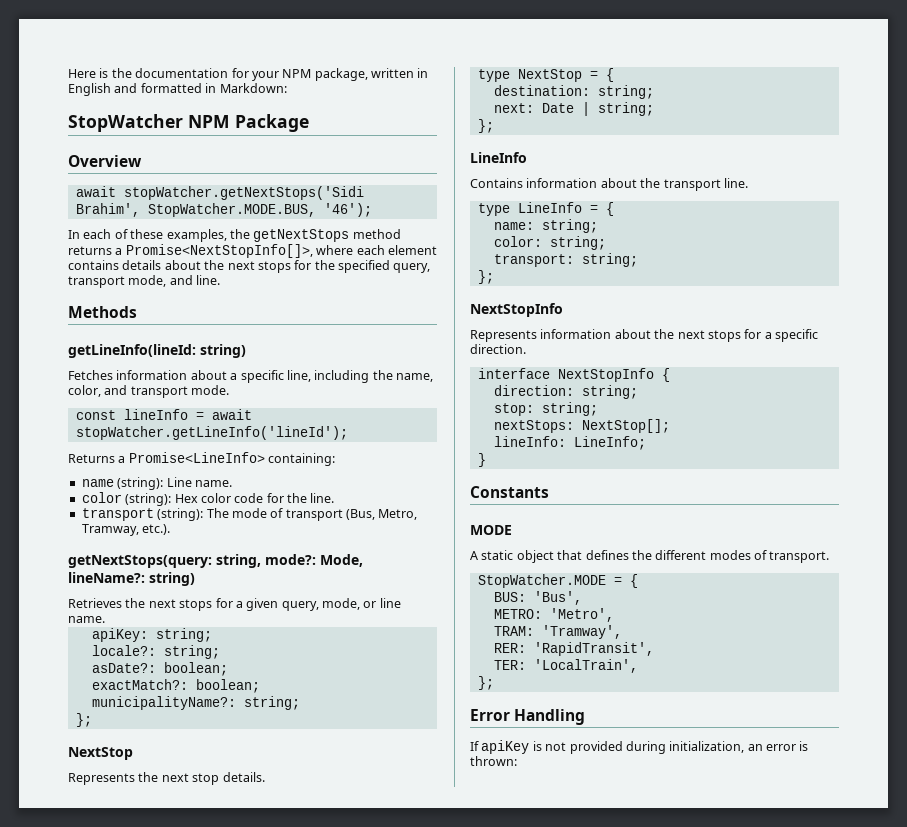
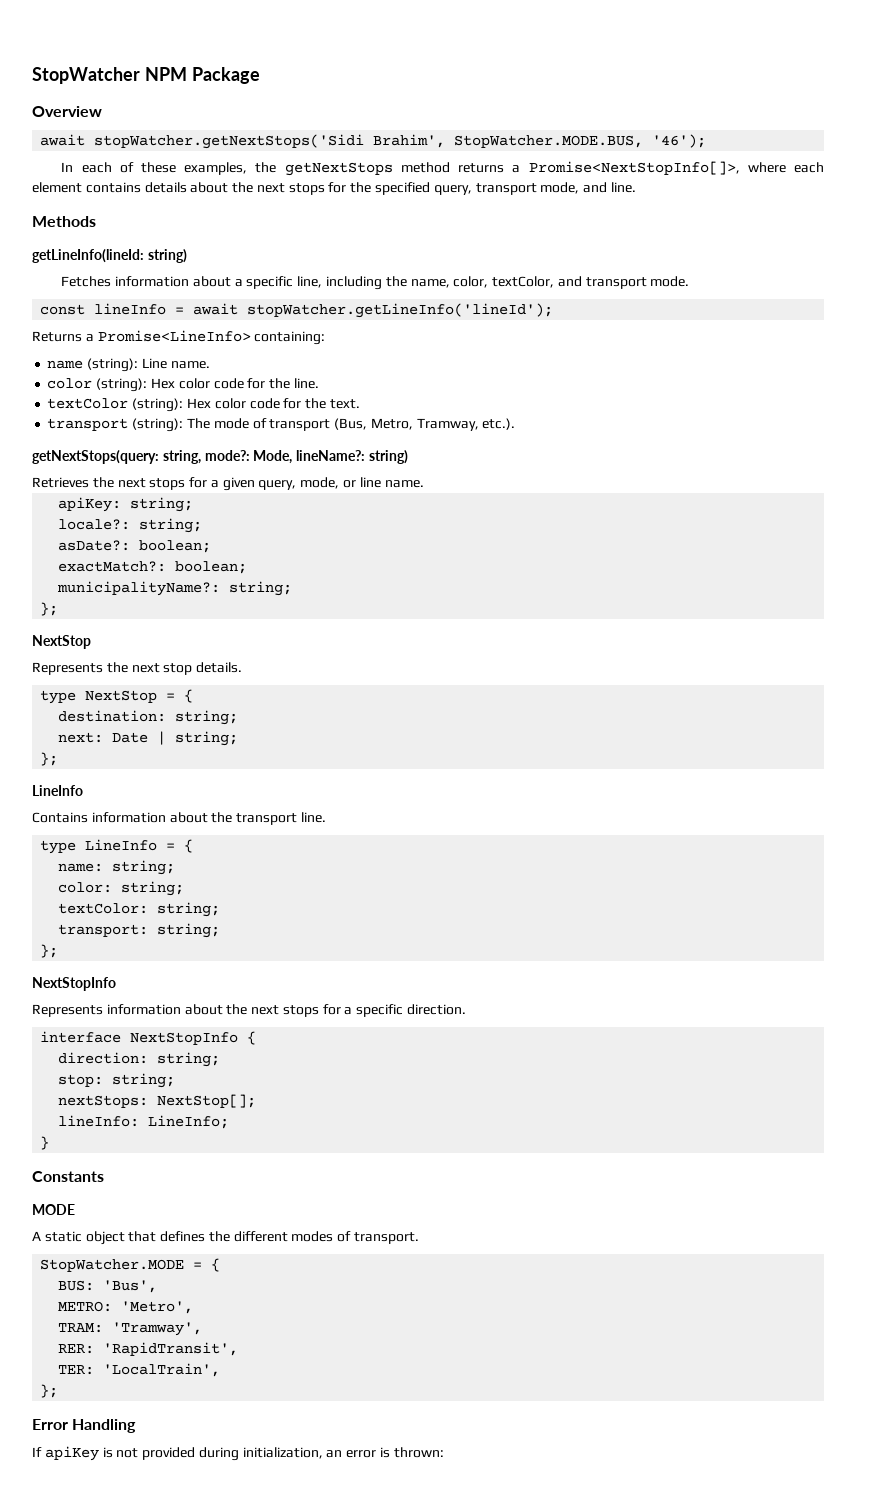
- Here is the documentation for your NPM package, written in English and formatted in Markdown:
- Fetches information about a specific line, including the name, color, and transport mode.
+ Fetches information about a specific line, including the name, color, textColor, and transport mode.
+ textColor (string): Hex color code for the text.
+ textColor: string;

